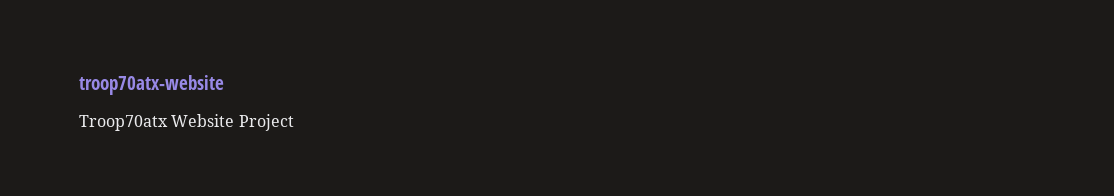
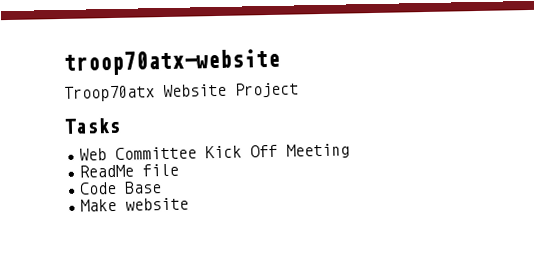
+ Tasks
+ Web Committee Kick Off Meeting
+ ReadMe file
+ Code Base
+ Make website

